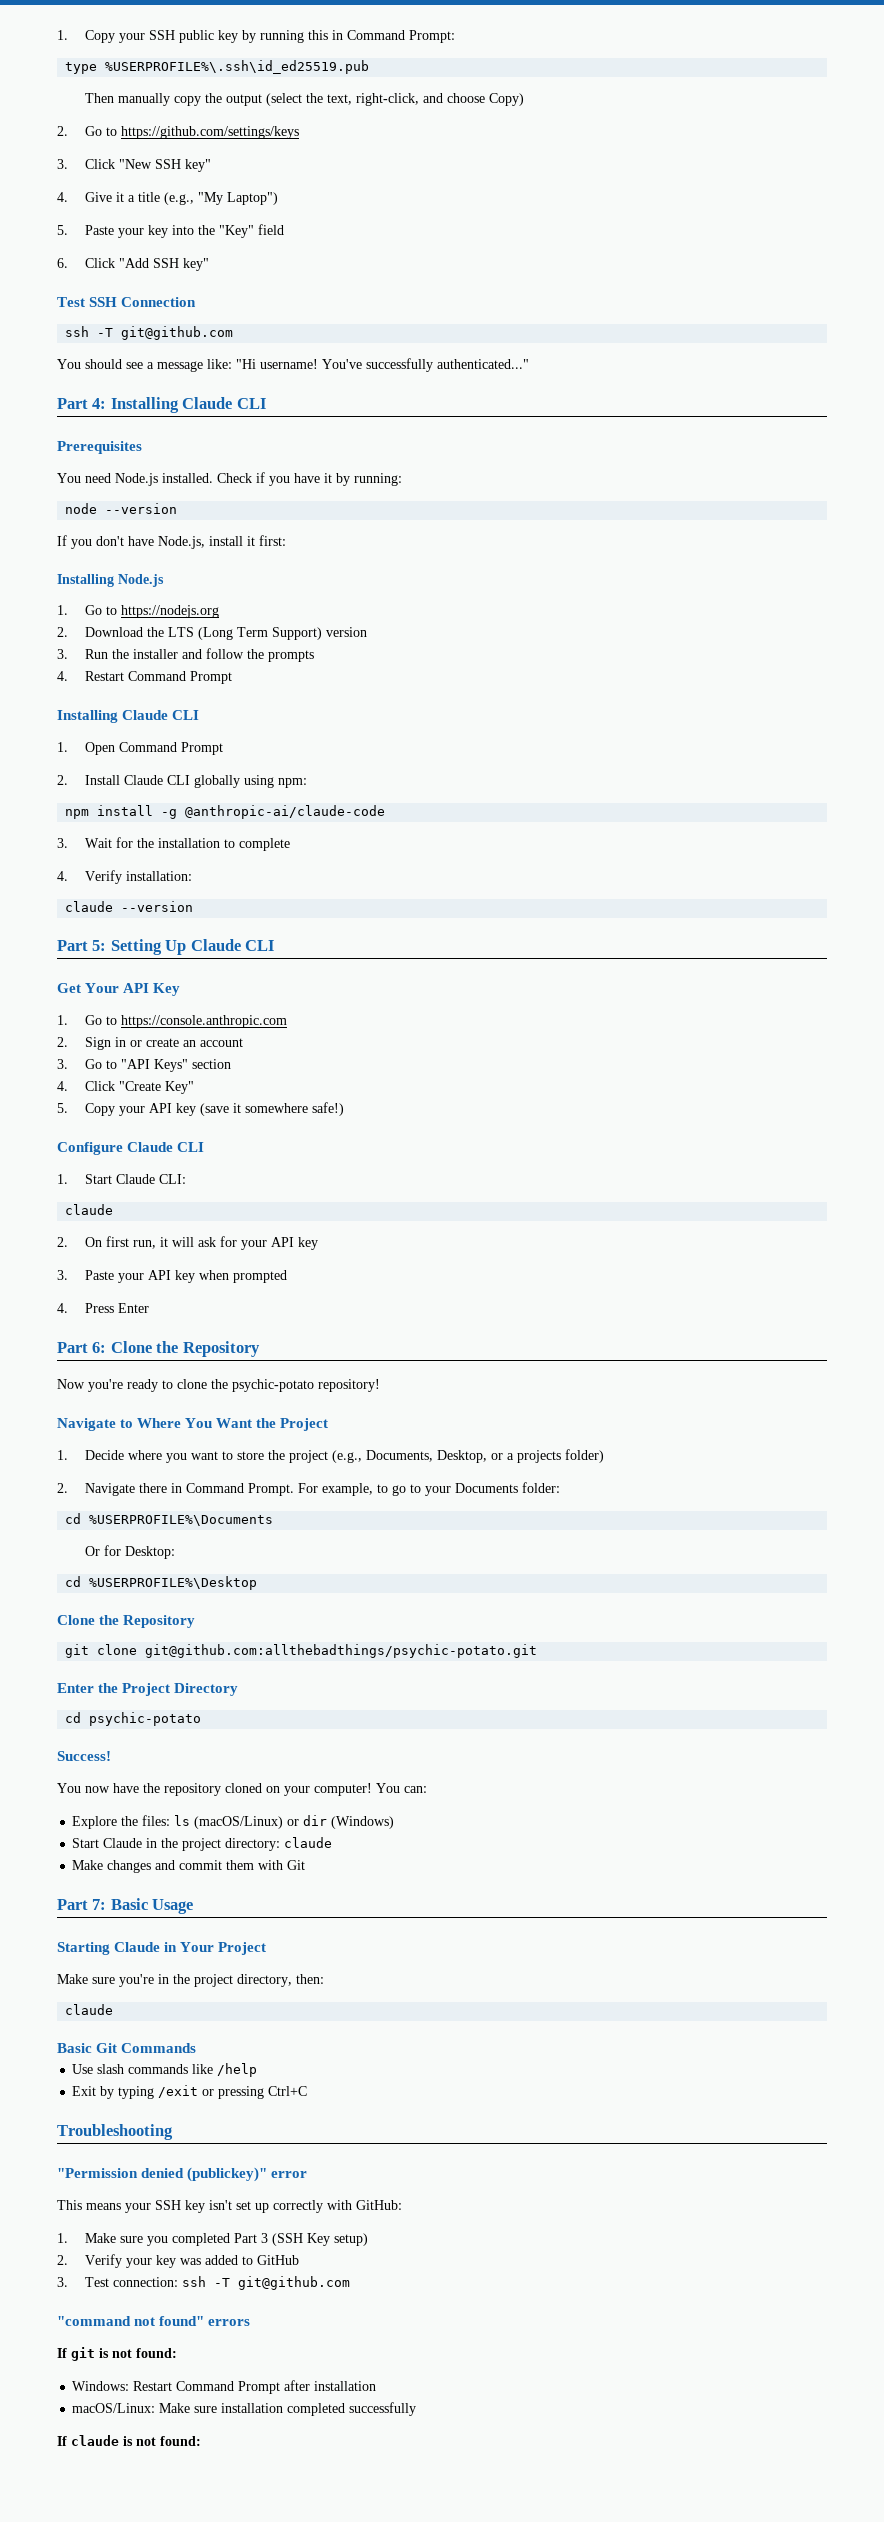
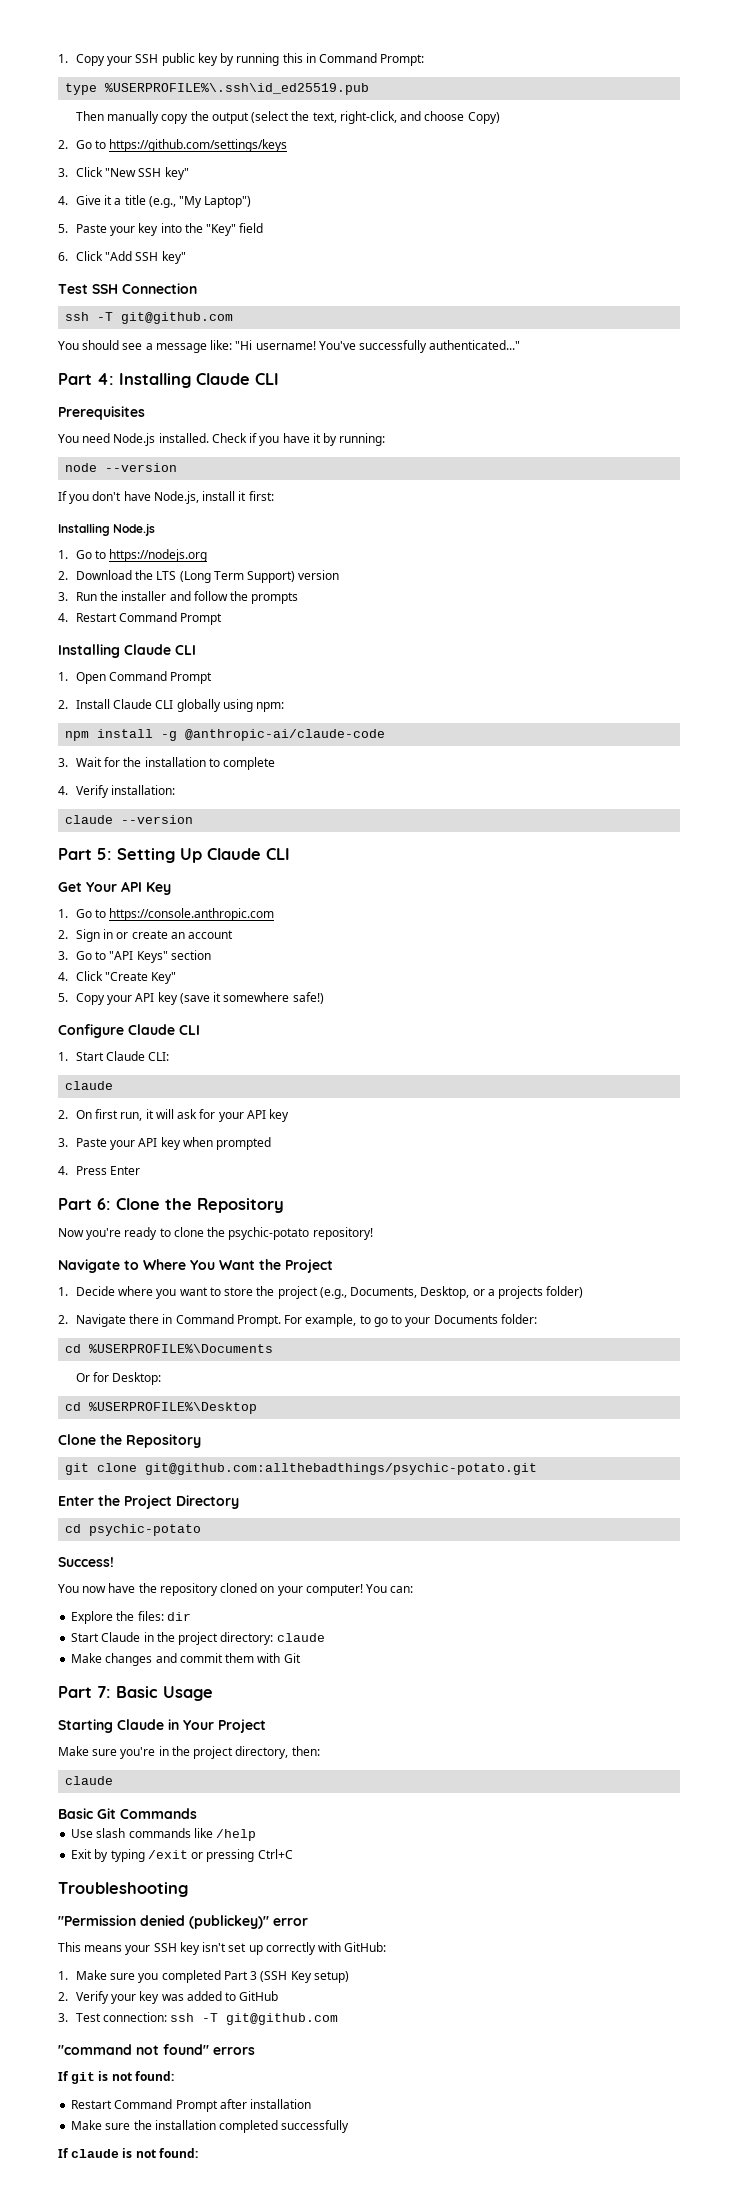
- Explore the files: ls (macOS/Linux) or dir (Windows)
+ Explore the files: dir
- Windows: Restart Command Prompt after installation
+ Restart Command Prompt after installation
- macOS/Linux: Make sure installation completed successfully
+ Make sure the installation completed successfully

